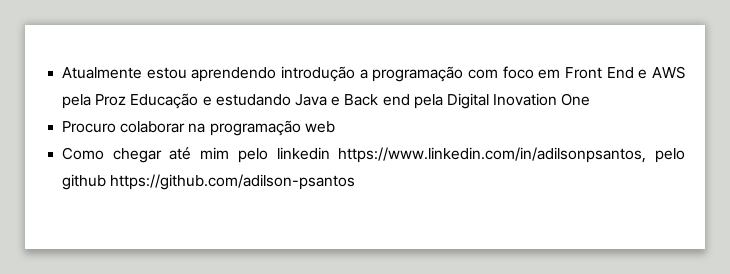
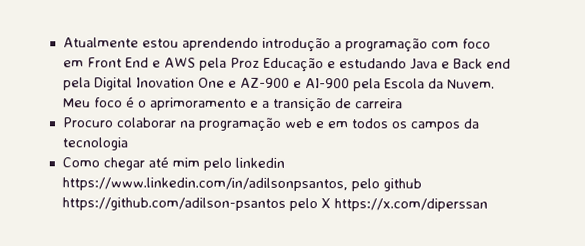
- Atualmente estou aprendendo introdução a programação com foco em Front End e AWS pela Proz Educação e estudando Java e Back end pela Digital Inovation One
+ Atualmente estou aprendendo introdução a programação com foco em Front End e AWS pela Proz Educação e estudando Java e Back end pela Digital Inovation One e AZ-900 e AI-900 pela Escola da Nuvem. Meu foco é o aprimoramento e a transição de carreira
- Procuro colaborar na programação web
+ Procuro colaborar na programação web e em todos os campos da tecnologia
- Como chegar até mim pelo linkedin https://www.linkedin.com/in/adilsonpsantos, pelo github https://github.com/adilson-psantos
+ Como chegar até mim pelo linkedin https://www.linkedin.com/in/adilsonpsantos, pelo github https://github.com/adilson-psantos pelo X https://x.com/diperssan

